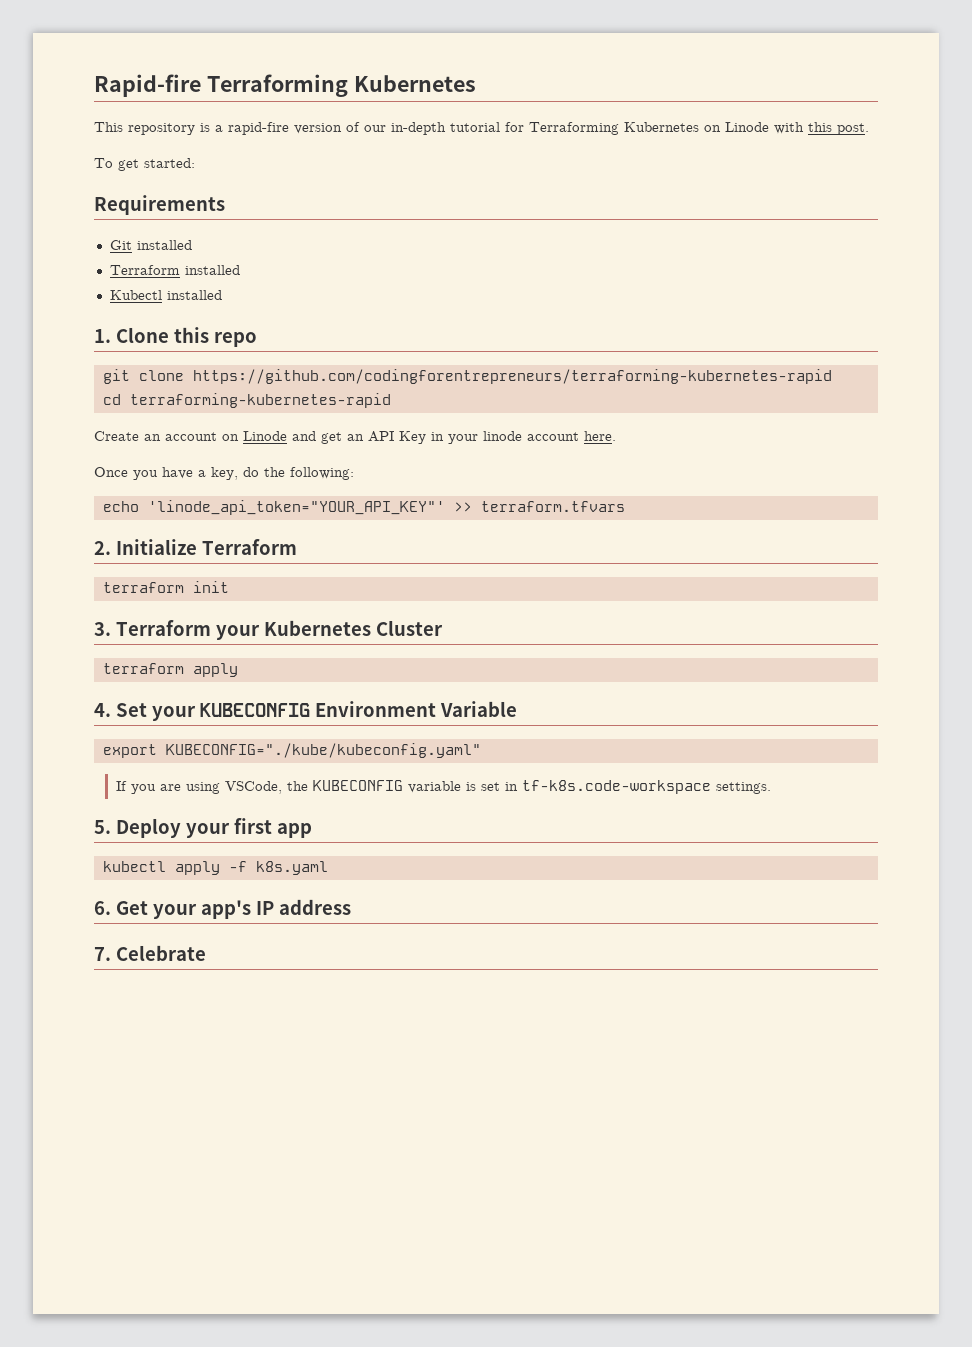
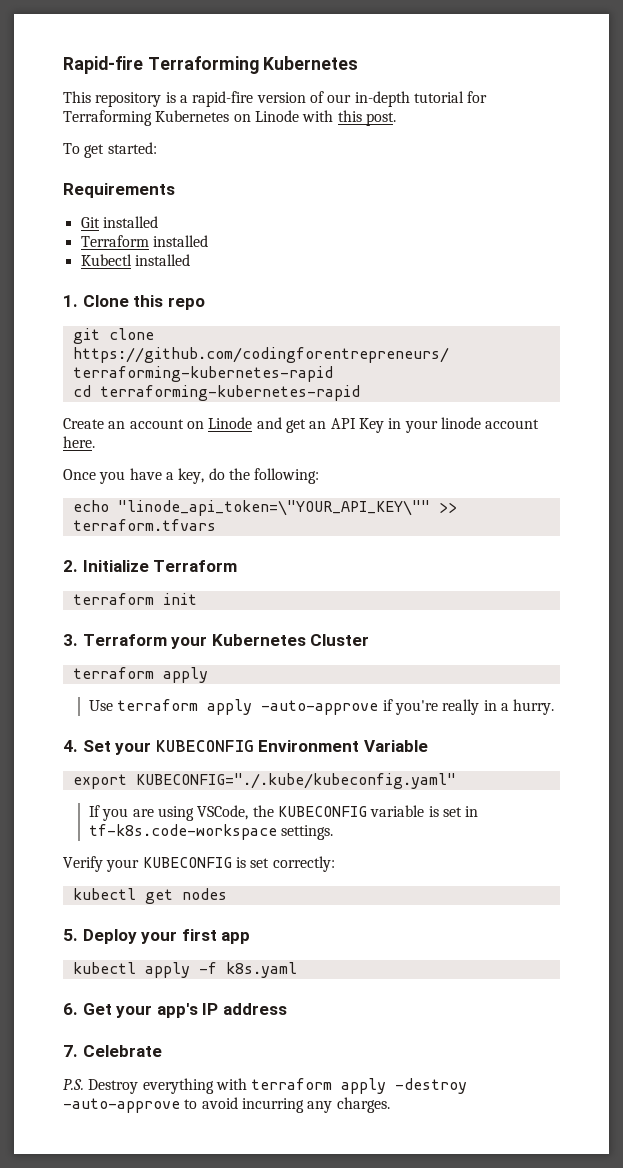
- echo 'linode_api_token="YOUR_API_KEY"' >> terraform.tfvars
+ echo "linode_api_token=\"YOUR_API_KEY\"" >> terraform.tfvars
+ Use terraform apply -auto-approve if you're really in a hurry.
- export KUBECONFIG="./kube/kubeconfig.yaml"
+ export KUBECONFIG="./.kube/kubeconfig.yaml"
+ Verify your KUBECONFIG is set correctly:
+ kubectl get nodes
+ P.S. Destroy everything with terraform apply -destroy -auto-approve to avoid incurring any charges.

